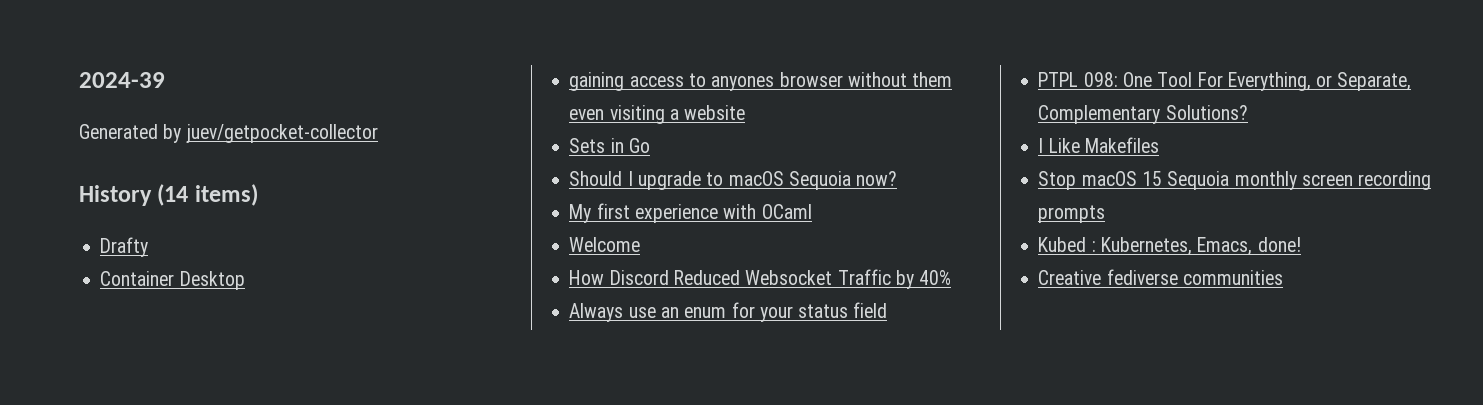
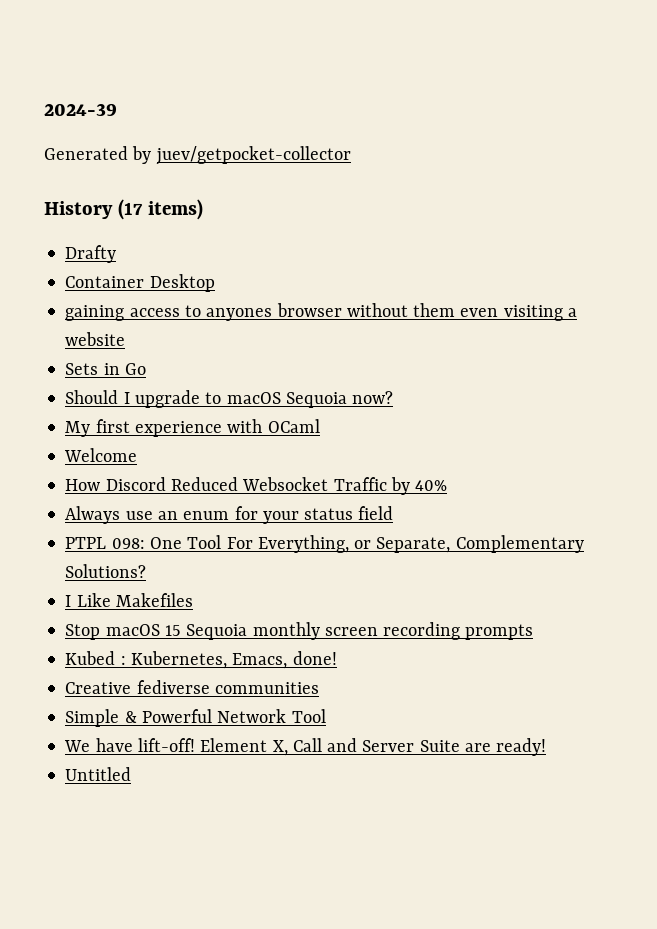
- History (14 items)
+ History (17 items)
+ Simple & Powerful Network Tool
+ We have lift-off! Element X, Call and Server Suite are ready!
+ Untitled

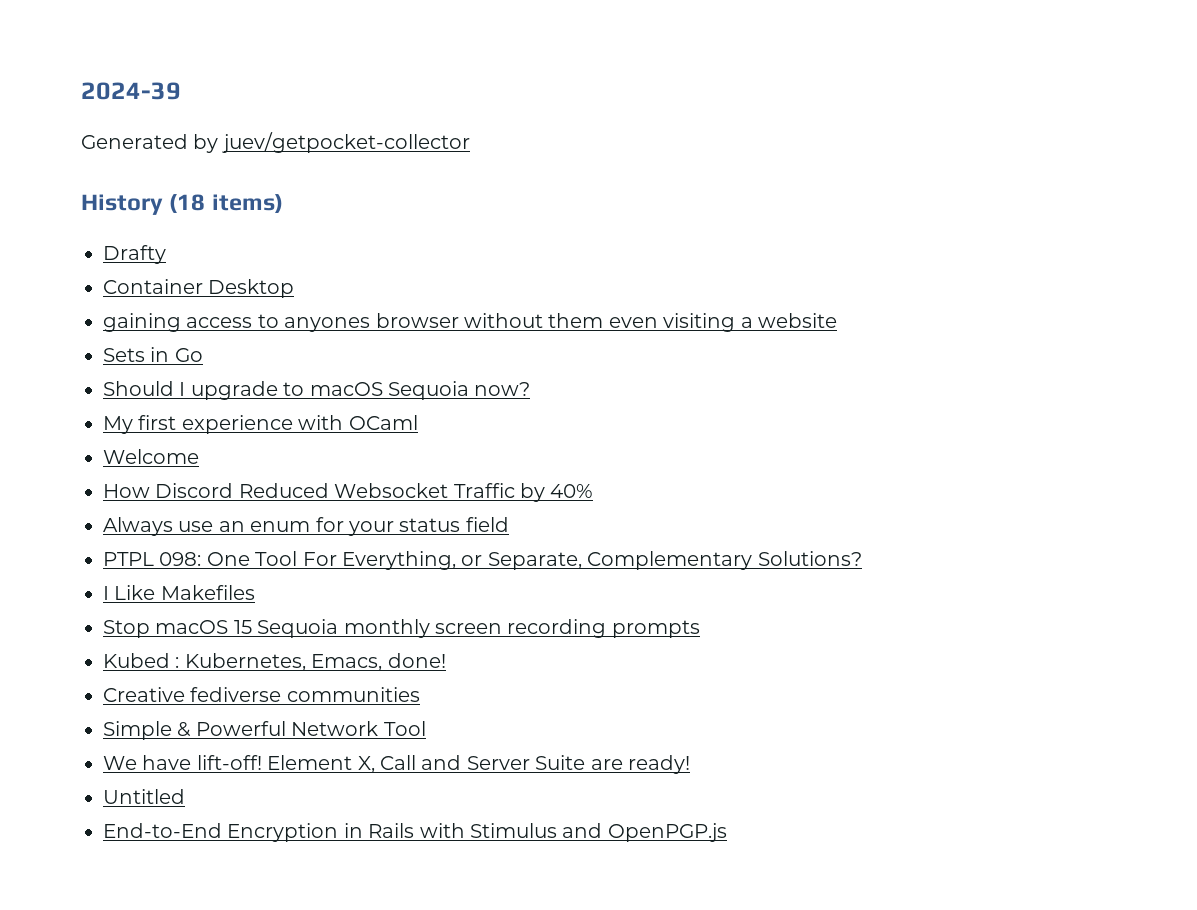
- History (17 items)
+ History (18 items)
+ End-to-End Encryption in Rails with Stimulus and OpenPGP.js

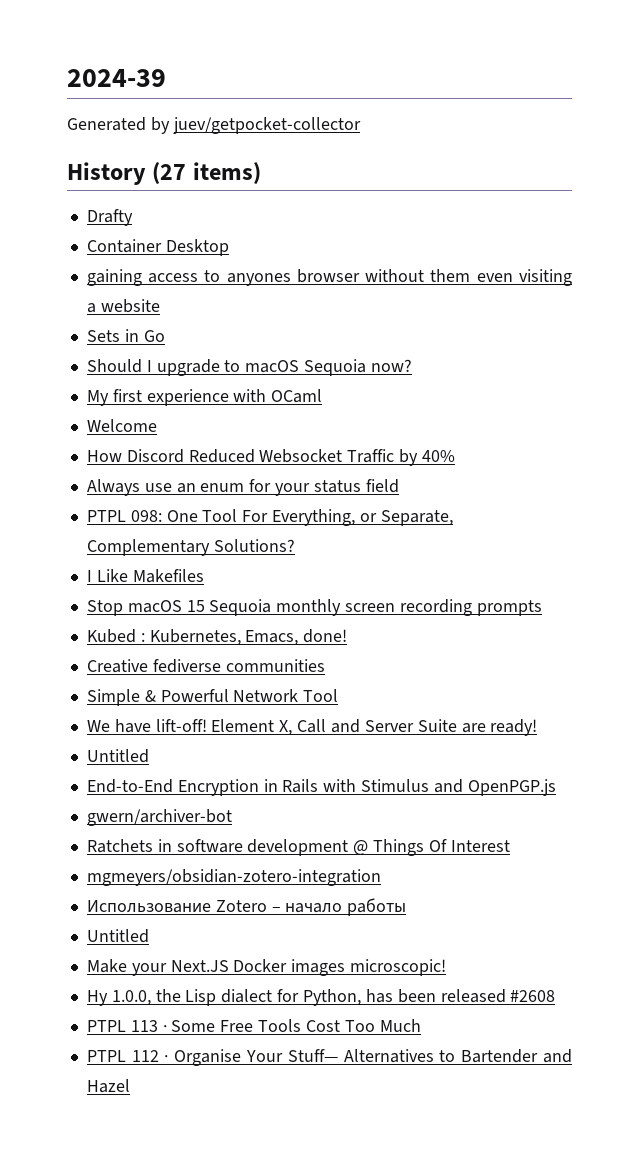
- History (18 items)
+ History (27 items)
+ gwern/archiver-bot
+ Ratchets in software development @ Things Of Interest
+ mgmeyers/obsidian-zotero-integration
+ Использование Zotero – начало работы
+ Untitled
+ Make your Next.JS Docker images microscopic!
+ Hy 1.0.0, the Lisp dialect for Python, has been released #2608
+ PTPL 113 · Some Free Tools Cost Too Much
+ PTPL 112 · Organise Your Stuff— Alternatives to Bartender and Hazel

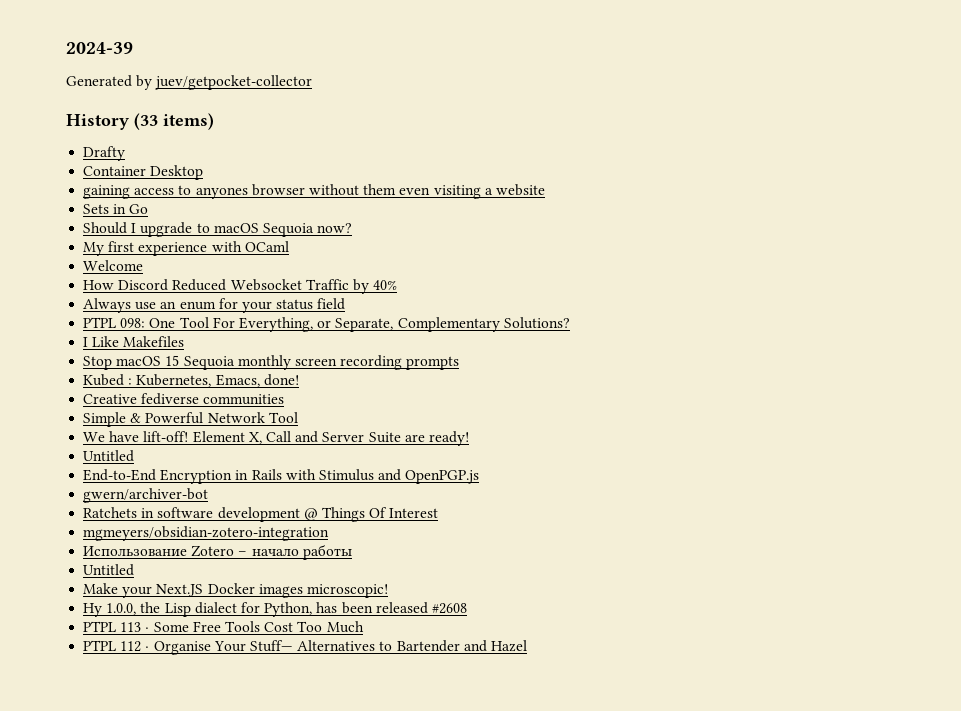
- History (27 items)
+ History (33 items)

